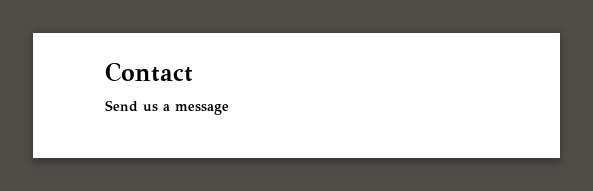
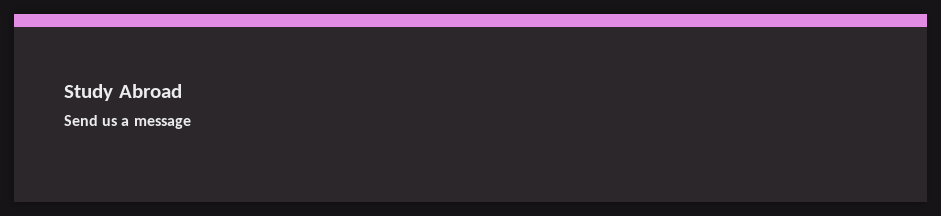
- Contact
+ Study Abroad

